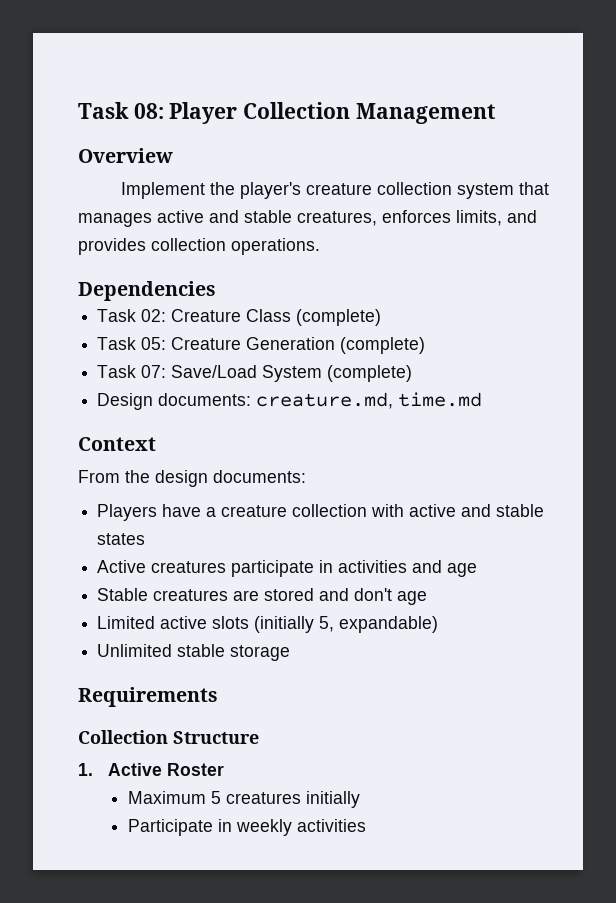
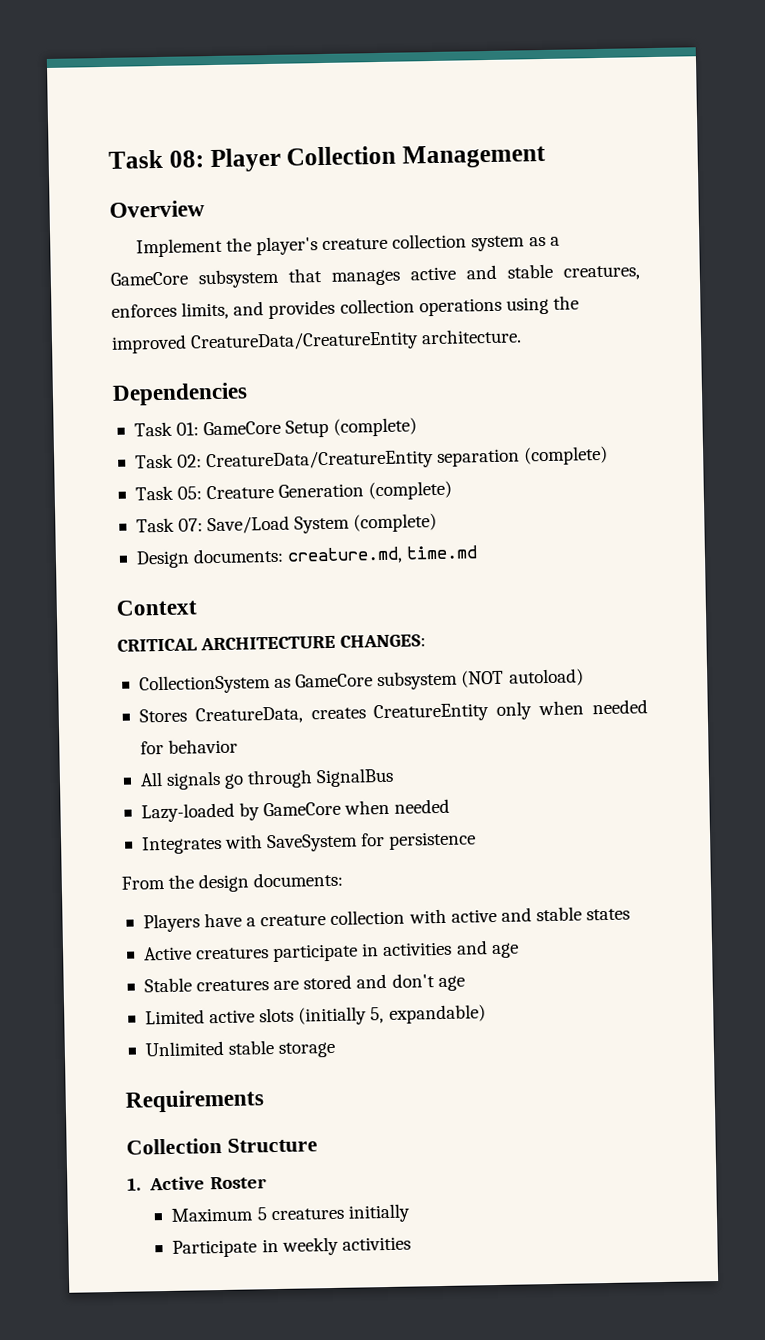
- Implement the player's creature collection system that manages active and stable creatures, enforces limits, and provides collection operations.
+ Implement the player's creature collection system as a GameCore subsystem that manages active and stable creatures, enforces limits, and provides collection operations using the improved CreatureData/CreatureEntity architecture.
  Dependencies
+ Task 01: GameCore Setup (complete)
- Task 02: Creature Class (complete)
+ Task 02: CreatureData/CreatureEntity separation (complete)
+ CRITICAL ARCHITECTURE CHANGES:
+ CollectionSystem as GameCore subsystem (NOT autoload)
+ Stores CreatureData, creates CreatureEntity only when needed for behavior
+ All signals go through SignalBus
+ Lazy-loaded by GameCore when needed
+ Integrates with SaveSystem for persistence

